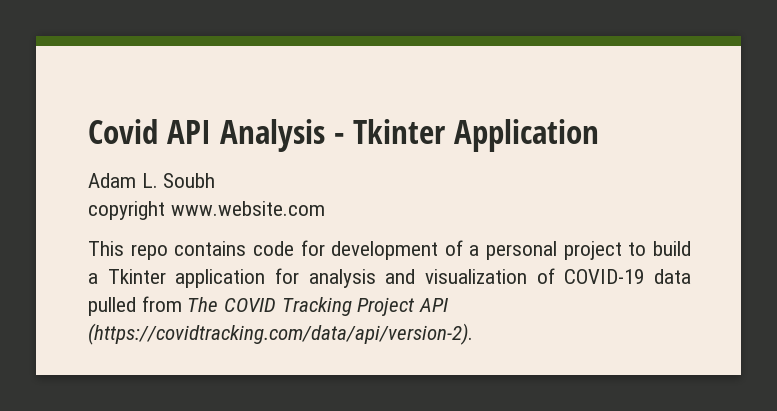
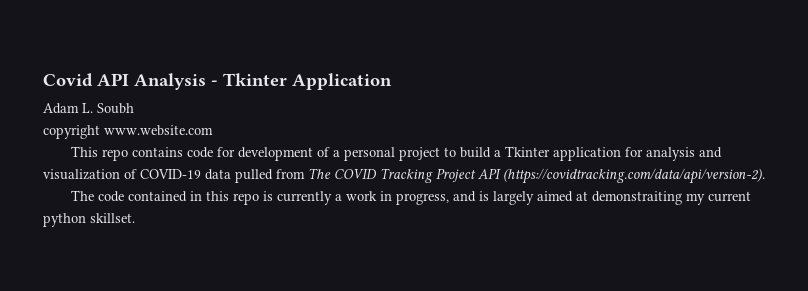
+ The code contained in this repo is currently a work in progress, and is largely aimed at demonstraiting my current python skillset.

